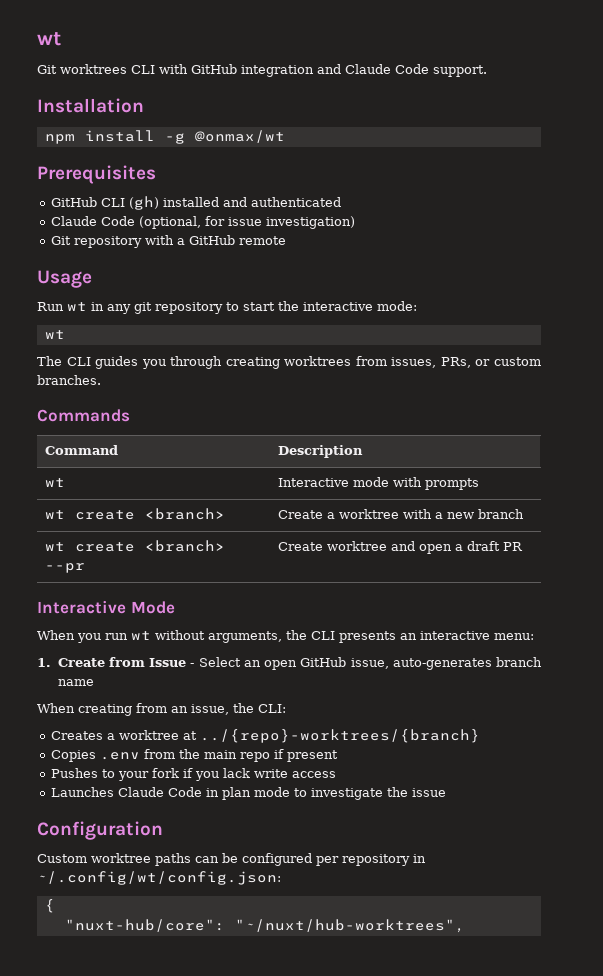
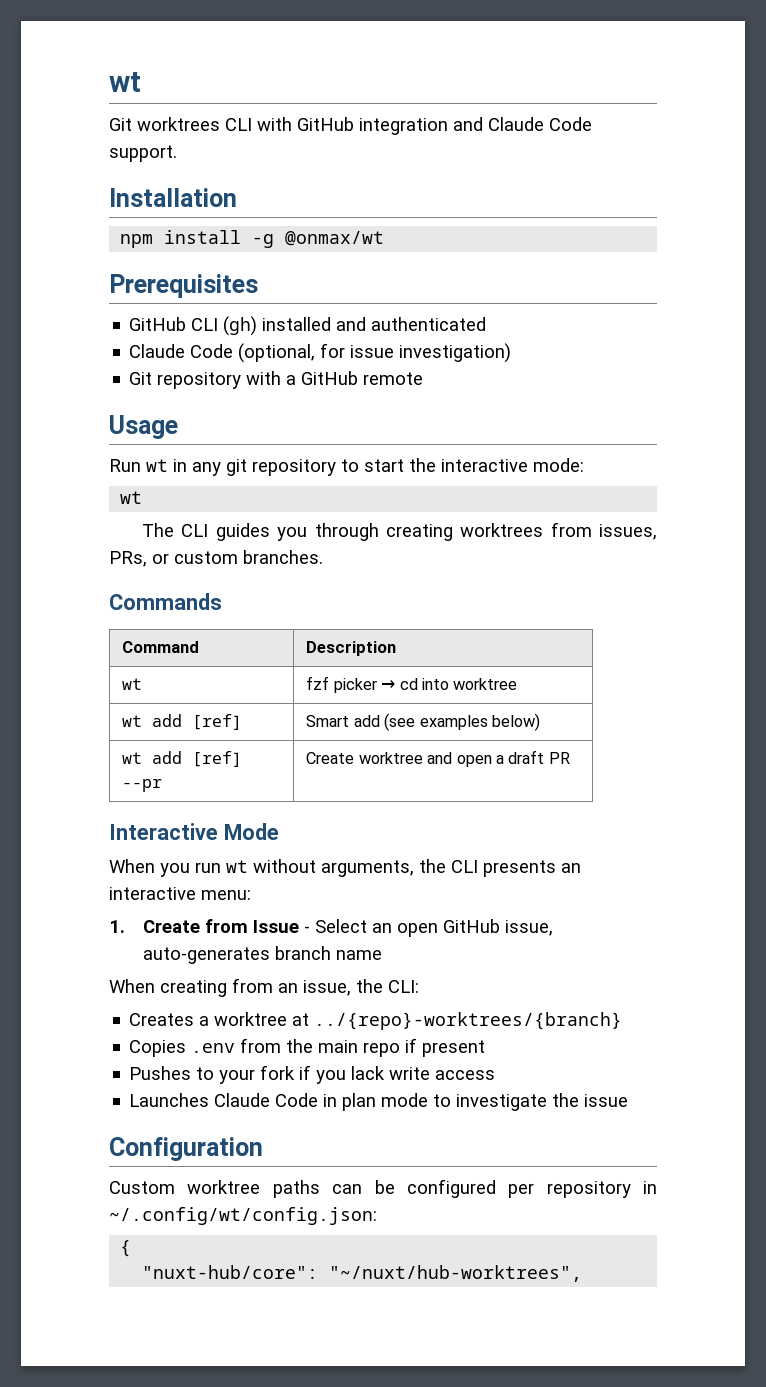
- wt | Interactive mode with prompts
- wt create <branch> | Create a worktree with a new branch
- wt create <branch> --pr | Create worktree and open a draft PR
+ wt | fzf picker → cd into worktree
+ wt add [ref] | Smart add (see examples below)
+ wt add [ref] --pr | Create worktree and open a draft PR

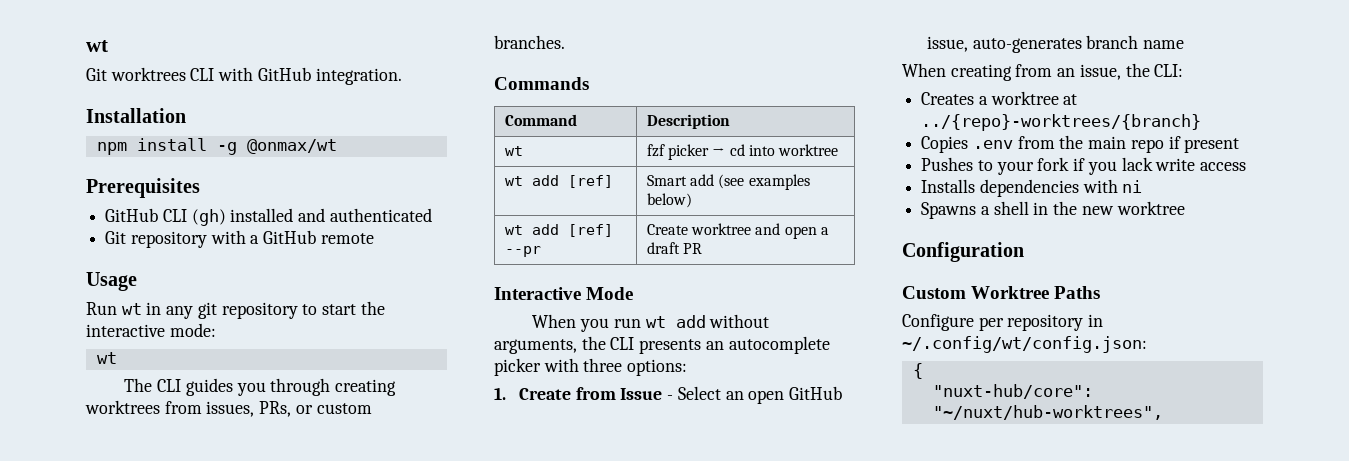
- Git worktrees CLI with GitHub integration and Claude Code support.
+ Git worktrees CLI with GitHub integration.
- Claude Code (optional, for issue investigation)
- When you run wt without arguments, the CLI presents an interactive menu:
+ When you run wt add without arguments, the CLI presents an autocomplete picker with three options:
- Launches Claude Code in plan mode to investigate the issue
+ Installs dependencies with ni
+ Spawns a shell in the new worktree
  Configuration
- Custom worktree paths can be configured per repository in ~/.config/wt/config.json:
+ Custom Worktree Paths
+ Configure per repository in ~/.config/wt/config.json:

